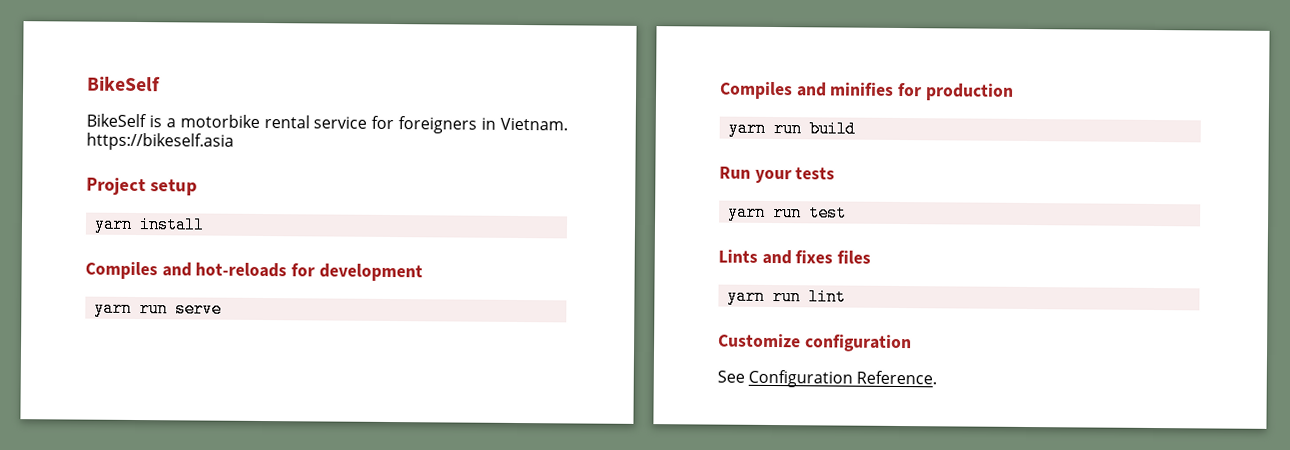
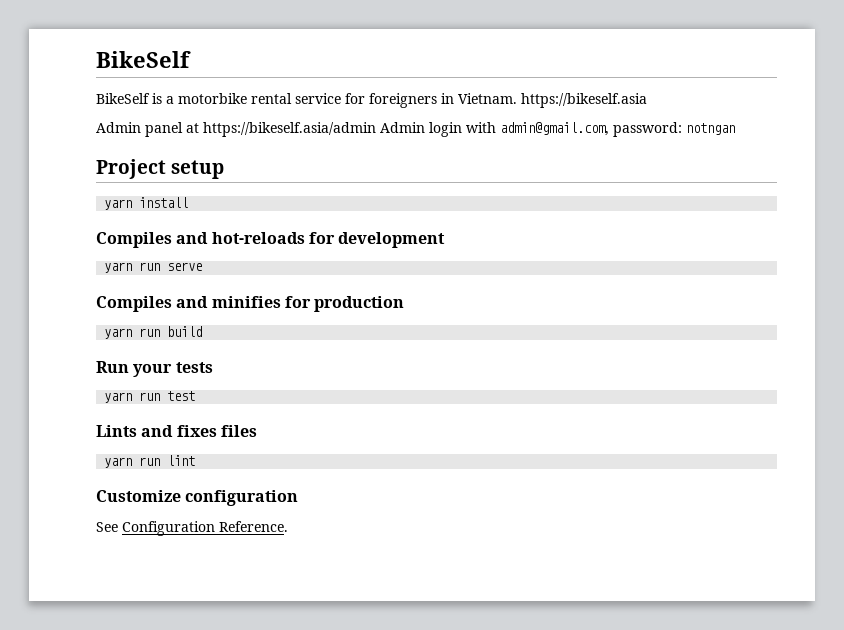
+ Admin panel at https://bikeself.asia/admin Admin login with admin@gmail.com, password: notngan

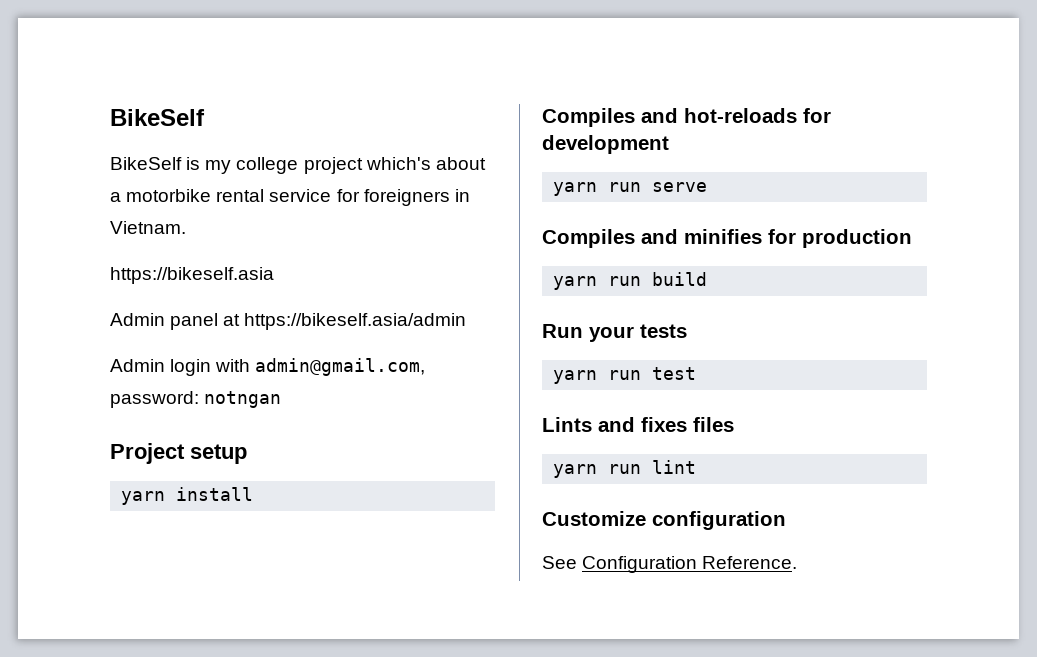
- BikeSelf is a motorbike rental service for foreigners in Vietnam. https://bikeself.asia
+ BikeSelf is my college project which's about a motorbike rental service for foreigners in Vietnam.
+ https://bikeself.asia
- Admin panel at https://bikeself.asia/admin Admin login with admin@gmail.com, password: notngan
+ Admin panel at https://bikeself.asia/admin
+ Admin login with admin@gmail.com, password: notngan

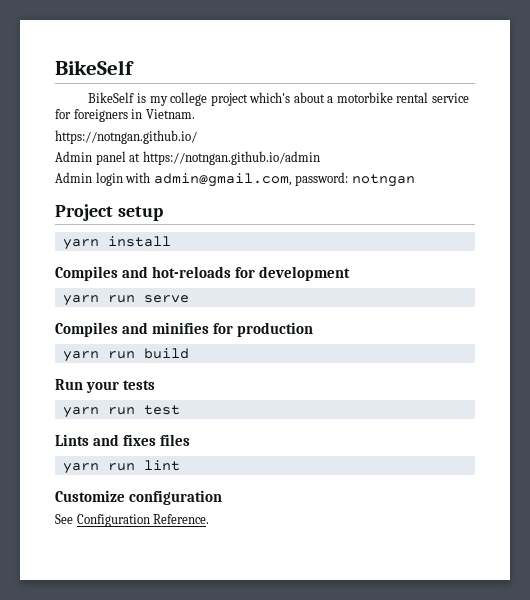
- https://bikeself.asia
+ https://notngan.github.io/
- Admin panel at https://bikeself.asia/admin
+ Admin panel at https://notngan.github.io/admin

